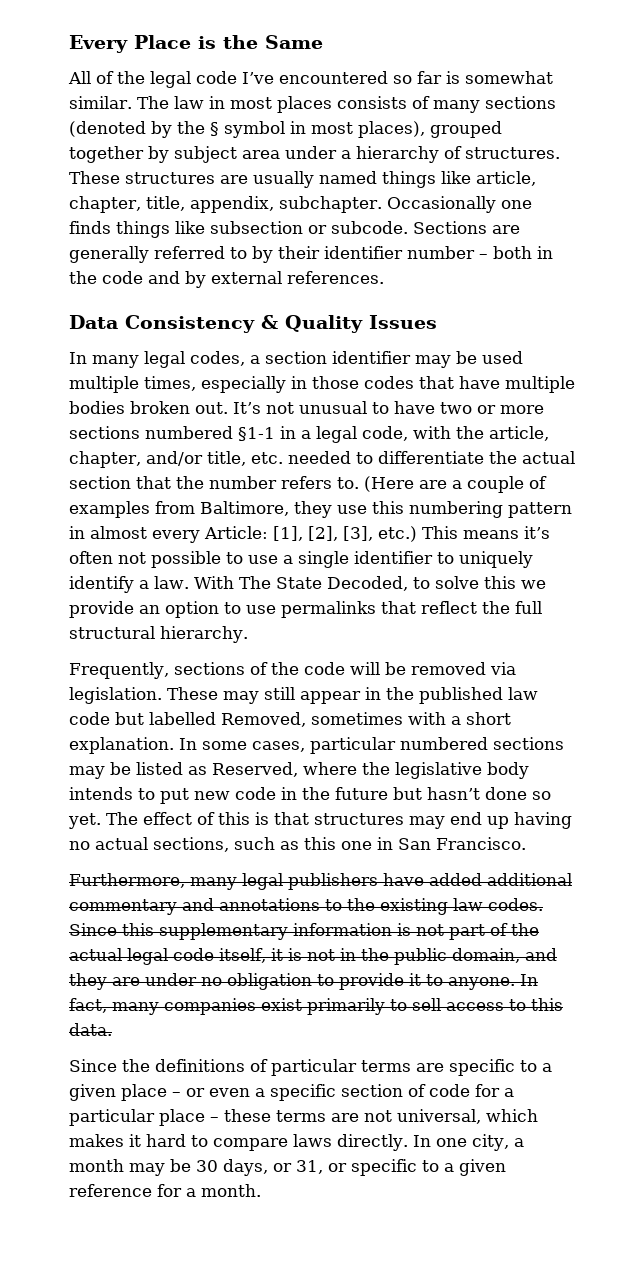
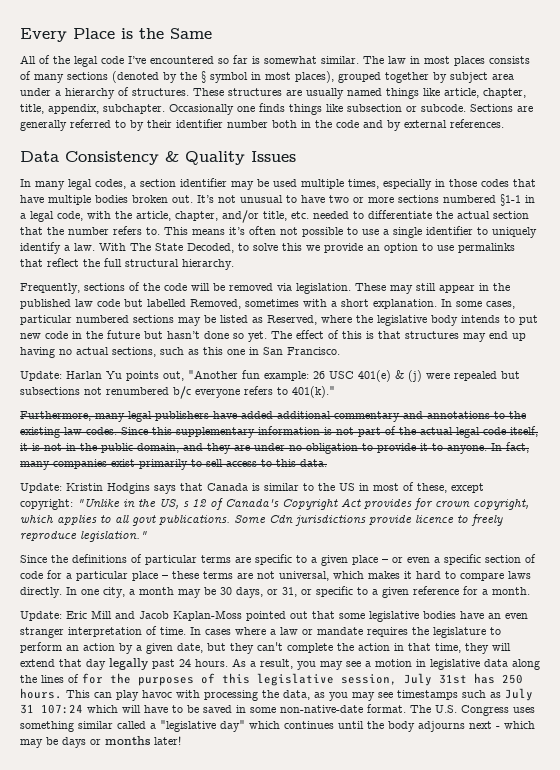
- Sections are generally referred to by their identifier number – both in the code and by external references.
+ Sections are generally referred to by their identifier number both in the code and by external references.
- (Here are a couple of examples from Baltimore, they use this numbering pattern in almost every Article: [1], [2], [3], etc.) This means it’s often not possible to use a single identifier to uniquely identify a law.
+ This means it’s often not possible to use a single identifier to uniquely identify a law.
+ Update: Harlan Yu points out, "Another fun example: 26 USC 401(e) & (j) were repealed but subsections not renumbered b/c everyone refers to 401(k)."
+ Update: Kristin Hodgins says that Canada is similar to the US in most of these, except copyright: "Unlike in the US, s 12 of Canada's Copyright Act provides for crown copyright, which applies to all govt publications. Some Cdn jurisdictions provide licence to freely reproduce legislation."
+ Update: Eric Mill and Jacob Kaplan-Moss pointed out that some legislative bodies have an even stranger interpretation of time. In cases where a law or mandate requires the legislature to perform an action by a given date, but they can't complete the action in that time, they will extend that day legally past 24 hours. As a result, you may see a motion in legislative data along the lines of for the purposes of this legislative session, July 31st has 250 hours. This can play havoc with processing the data, as you may see timestamps such as July 31 107:24 which will have to be saved in some non-native-date format. The U.S. Congress uses something similar called a "legislative day" which continues until the body adjourns next - which may be days or months later!

